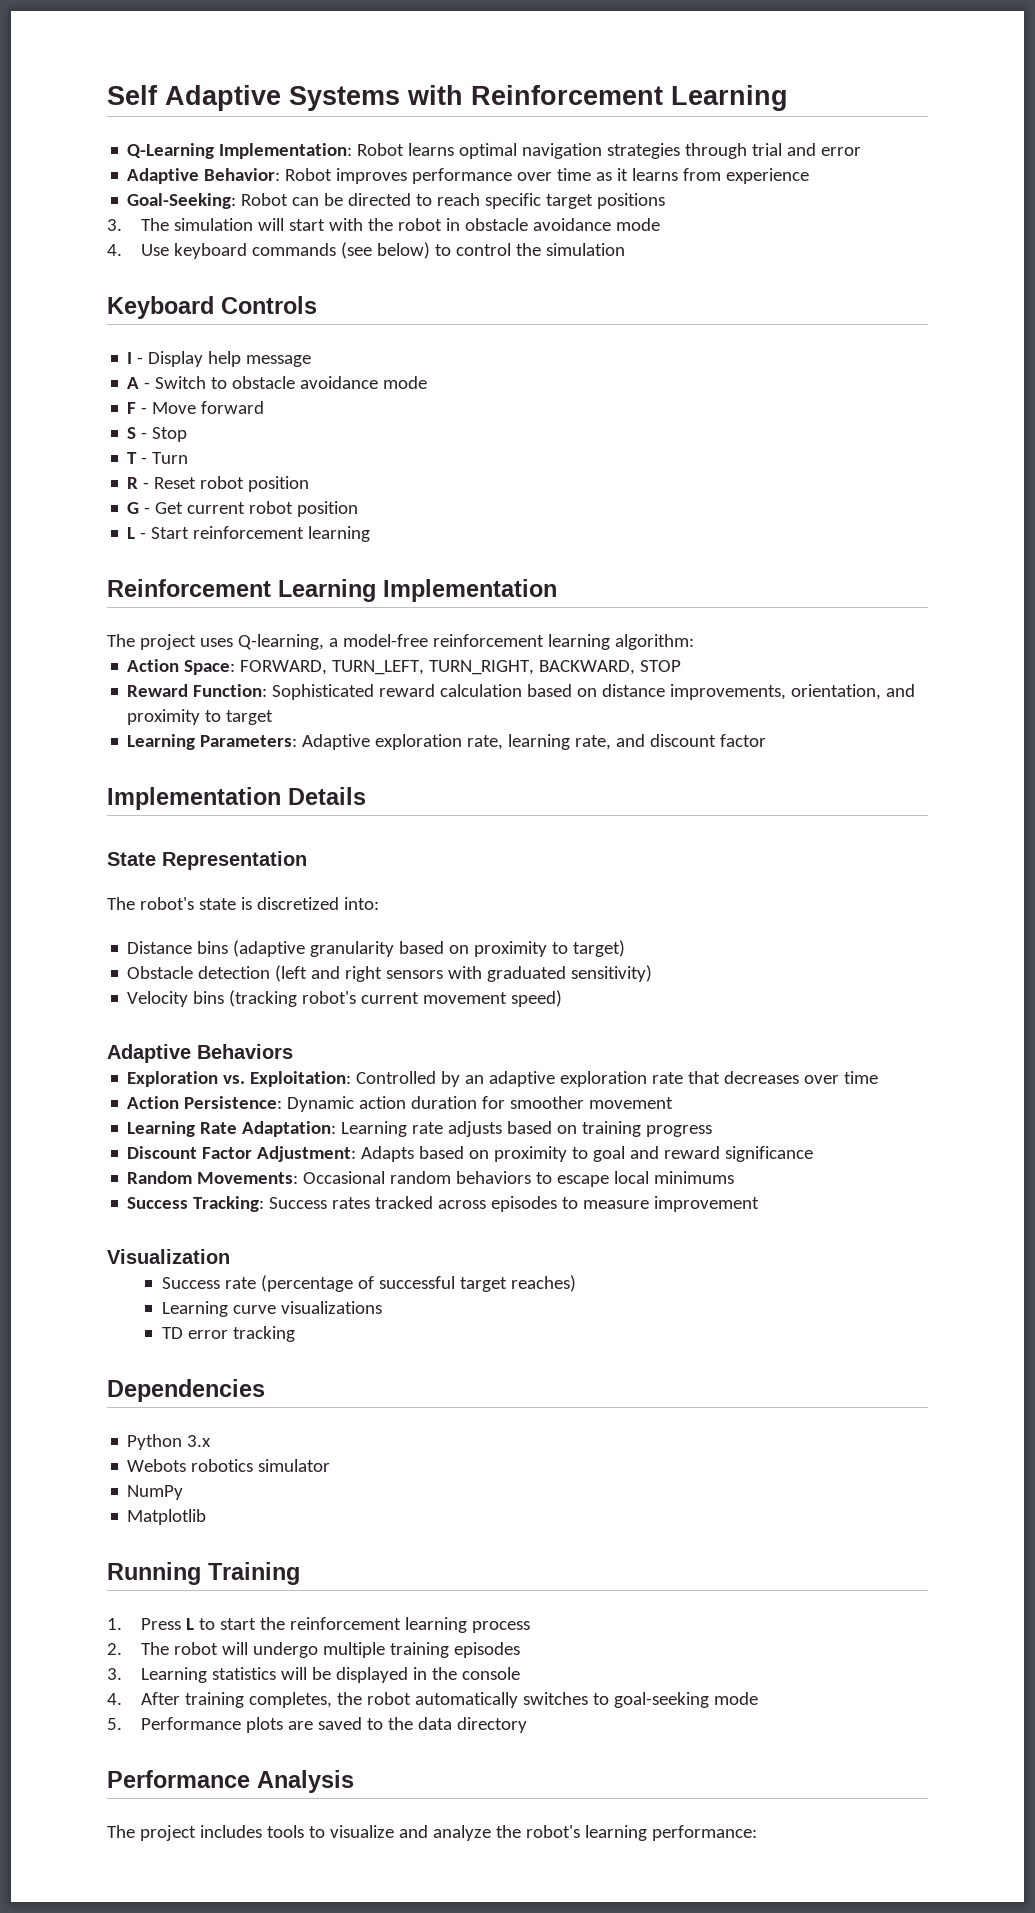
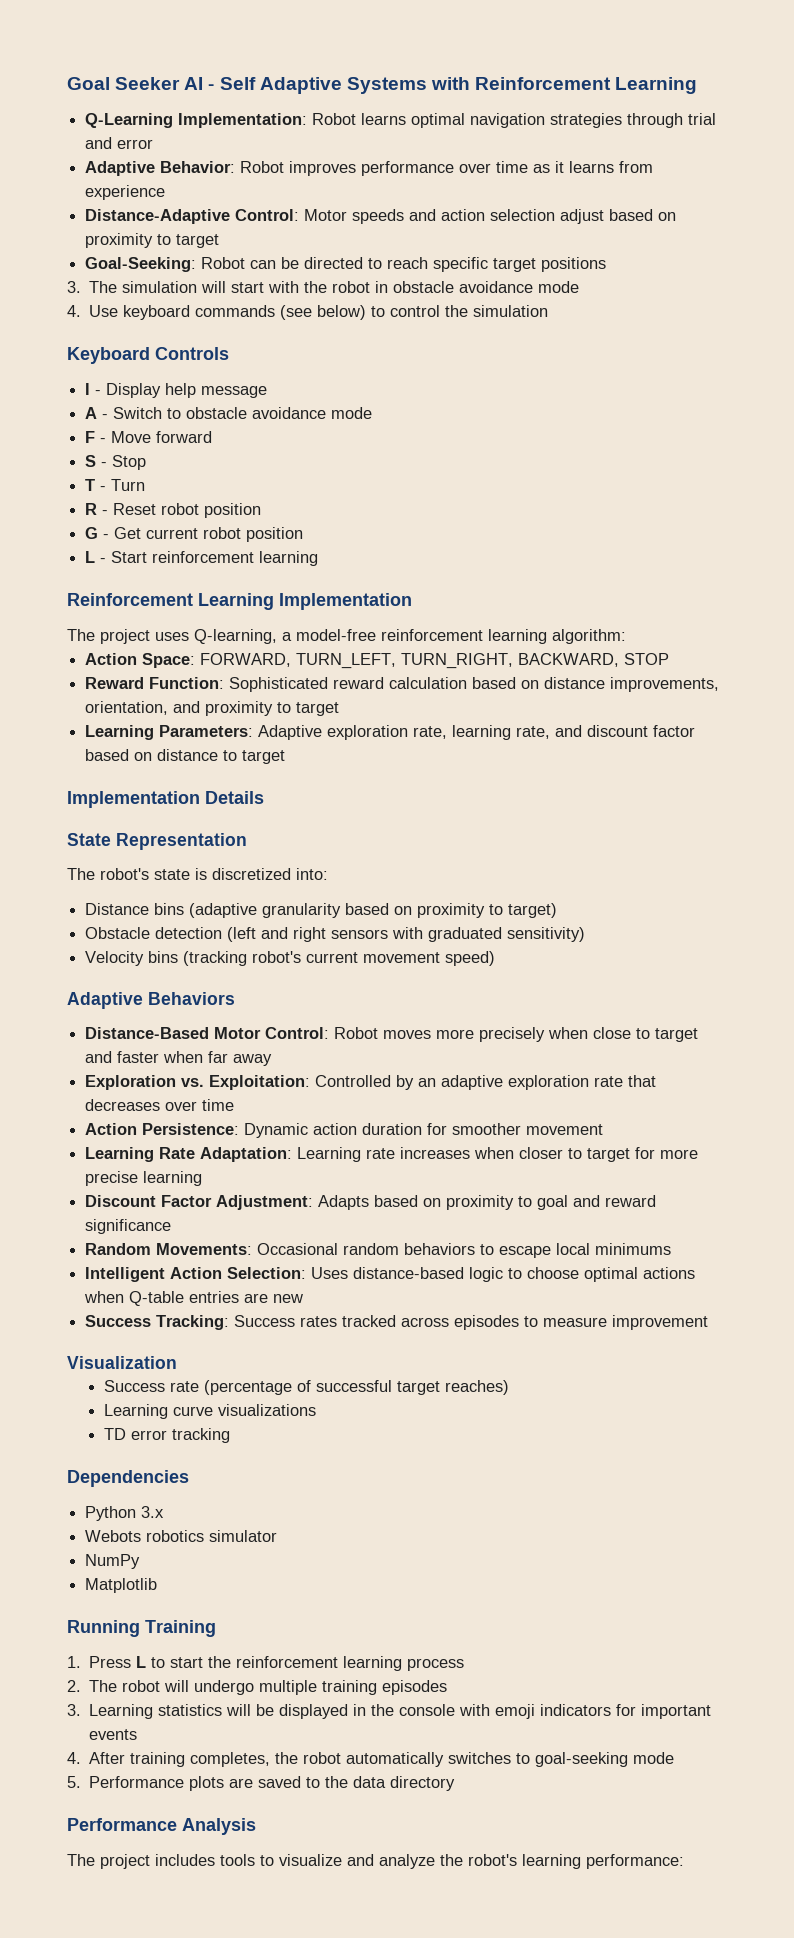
- Self Adaptive Systems with Reinforcement Learning
+ Goal Seeker AI - Self Adaptive Systems with Reinforcement Learning
+ Distance-Adaptive Control: Motor speeds and action selection adjust based on proximity to target
- Learning Parameters: Adaptive exploration rate, learning rate, and discount factor
+ Learning Parameters: Adaptive exploration rate, learning rate, and discount factor based on distance to target
+ Distance-Based Motor Control: Robot moves more precisely when close to target and faster when far away
- Learning Rate Adaptation: Learning rate adjusts based on training progress
+ Learning Rate Adaptation: Learning rate increases when closer to target for more precise learning
+ Intelligent Action Selection: Uses distance-based logic to choose optimal actions when Q-table entries are new
- 3. Learning statistics will be displayed in the console
+ 3. Learning statistics will be displayed in the console with emoji indicators for important events

